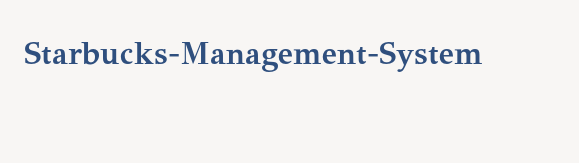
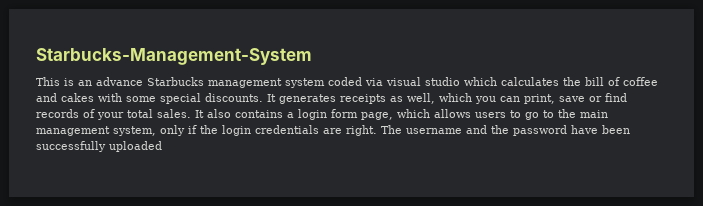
+ This is an advance Starbucks management system coded via visual studio which calculates the bill of coffee and cakes with some special discounts. It generates receipts as well, which you can print, save or find records of your total sales. It also contains a login form page, which allows users to go to the main management system, only if the login credentials are right. The username and the password have been successfully uploaded

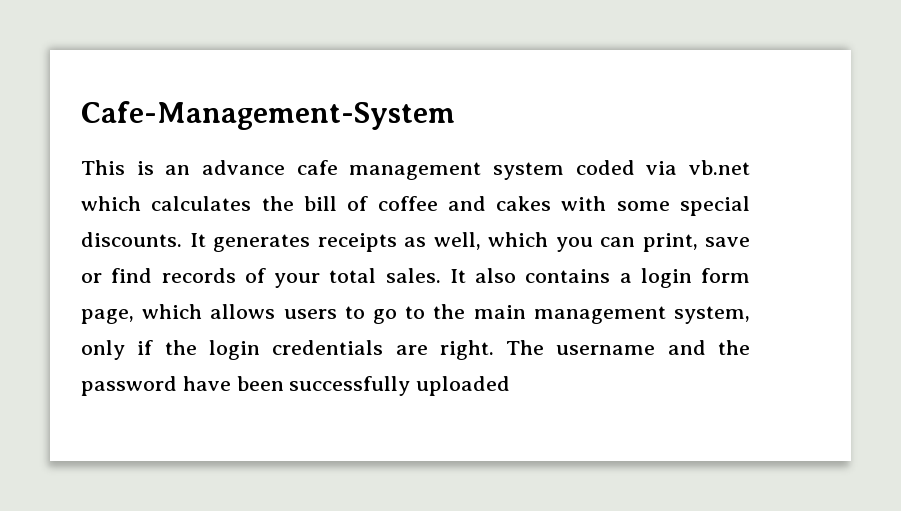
- Starbucks-Management-System
+ Cafe-Management-System
- This is an advance Starbucks management system coded via visual studio which calculates the bill of coffee and cakes with some special discounts.
+ This is an advance cafe management system coded via vb.net which calculates the bill of coffee and cakes with some special discounts.

